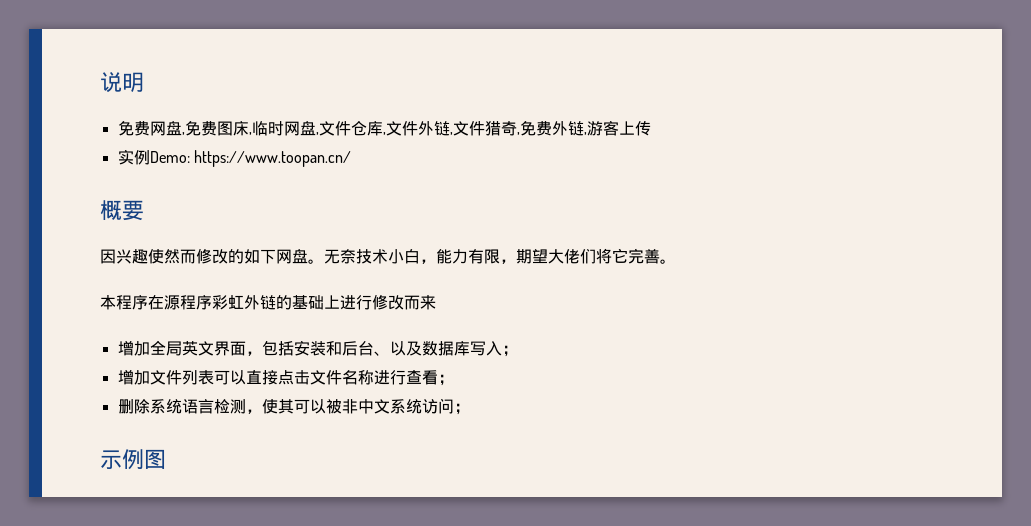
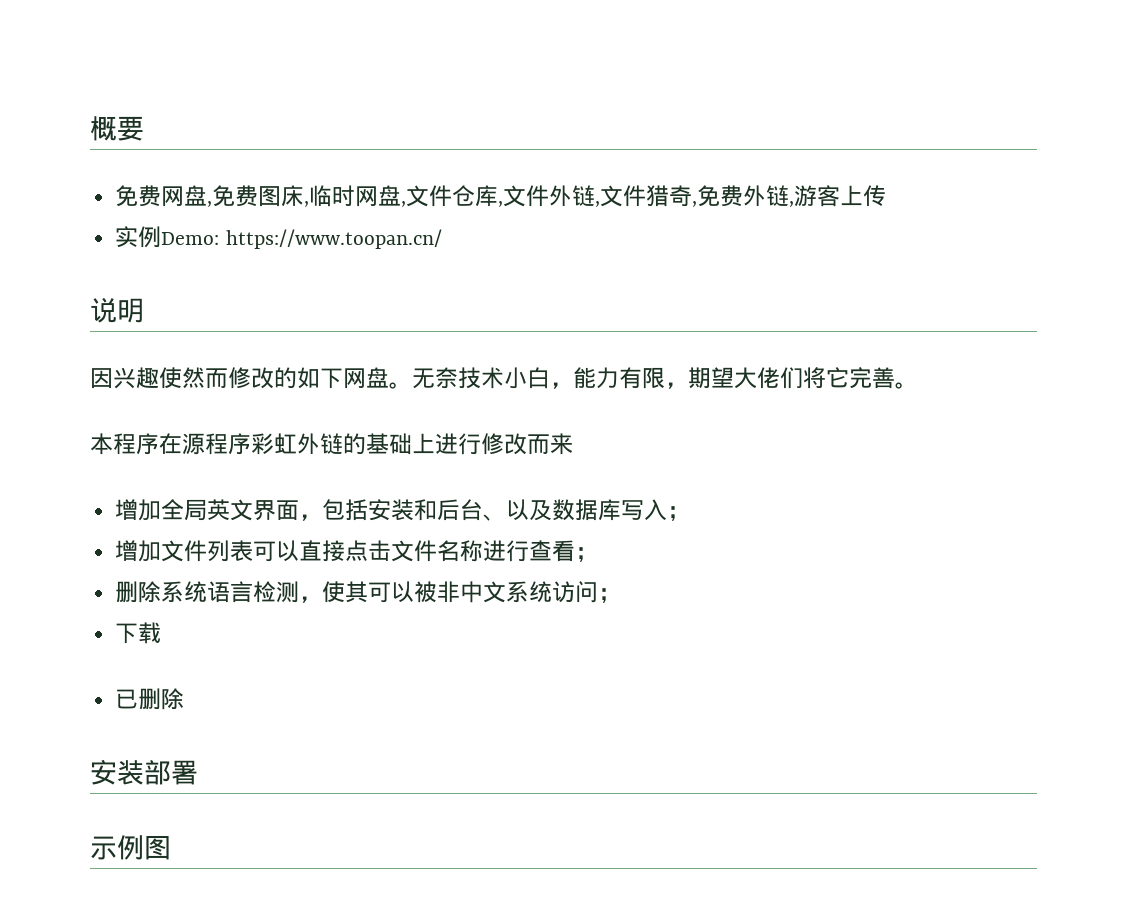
- 说明
+ 概要
- 概要
+ 说明
+ 下载
+ 已删除
+ 安装部署

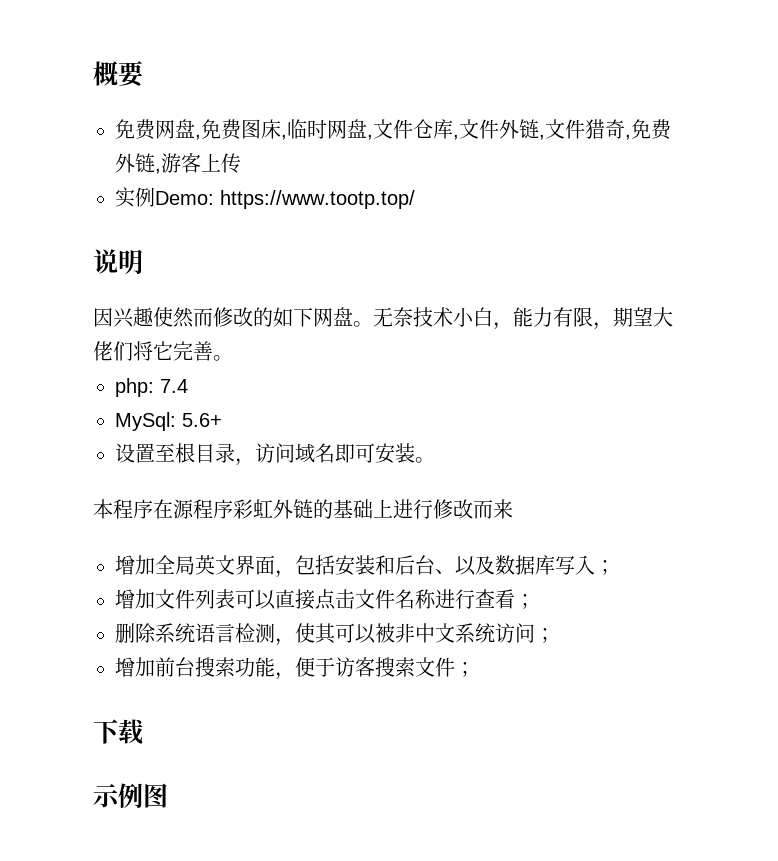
- 实例Demo: https://www.toopan.cn/
+ 实例Demo: https://www.tootp.top/
+ php: 7.4
+ MySql: 5.6+
+ 设置至根目录，访问域名即可安装。
+ 增加前台搜索功能，便于访客搜索文件；
  下载
- 已删除
- 安装部署

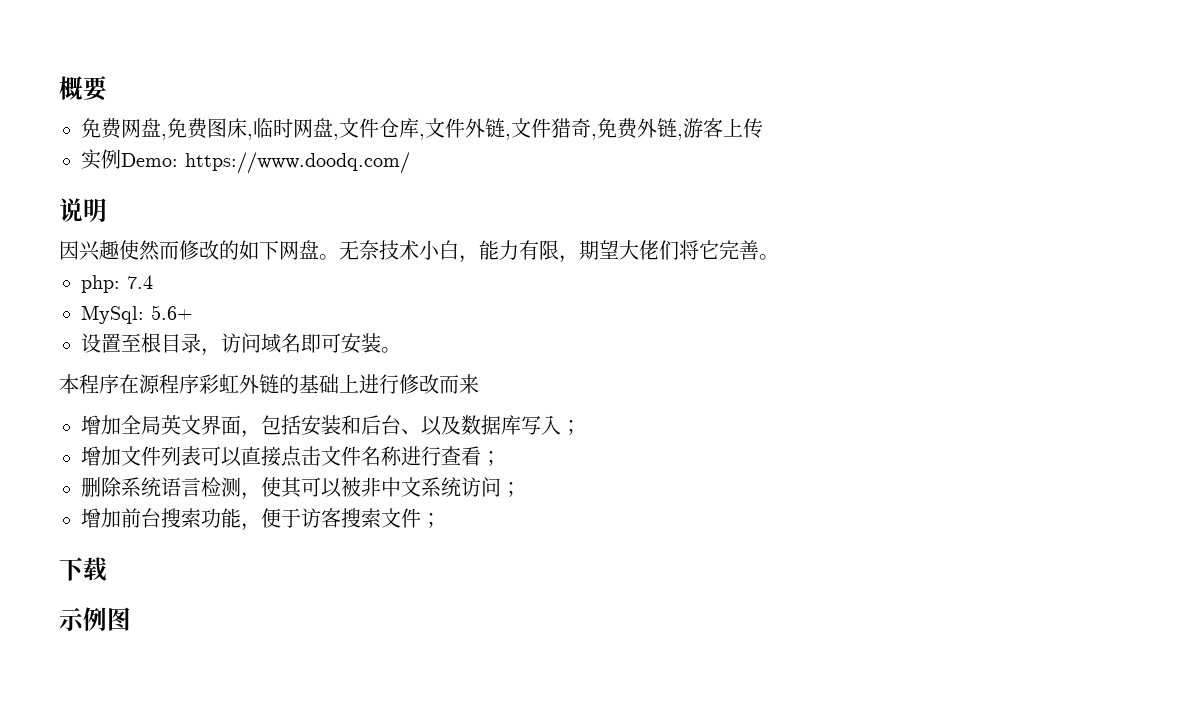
- 实例Demo: https://www.tootp.top/
+ 实例Demo: https://www.doodq.com/

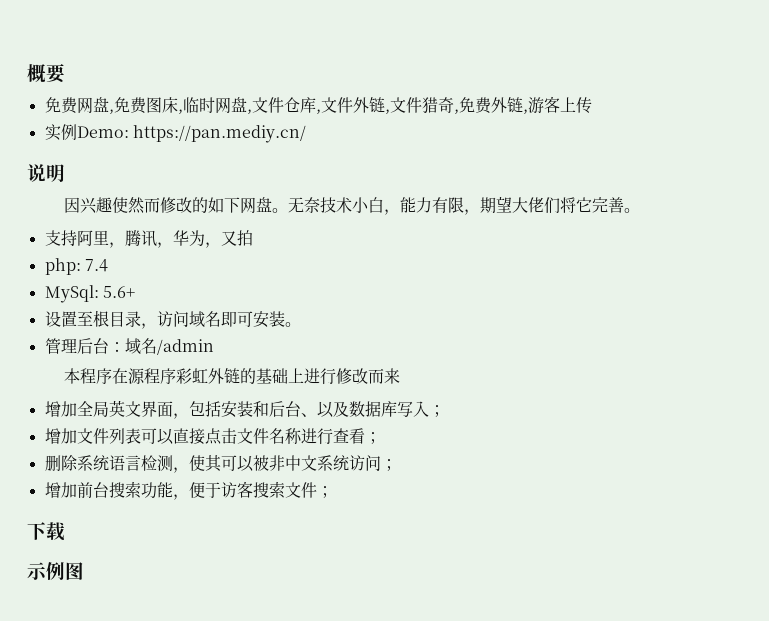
- 实例Demo: https://www.doodq.com/
+ 实例Demo: https://pan.mediy.cn/
+ 支持阿里，腾讯，华为，又拍
+ 管理后台：域名/admin

